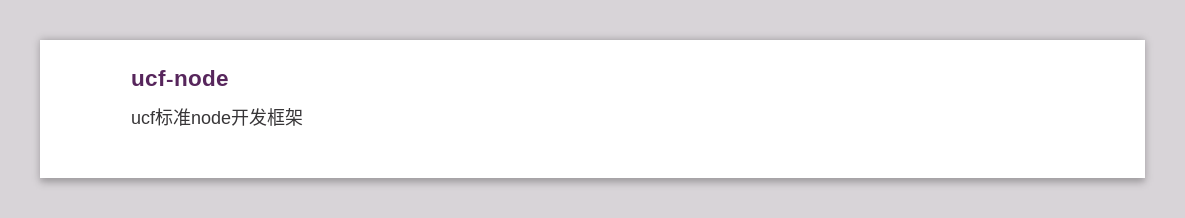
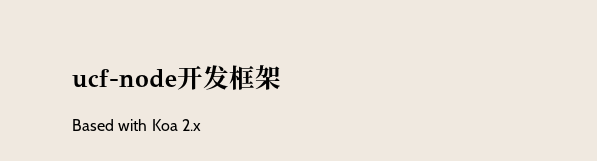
- ucf-node
- ucf标准node开发框架
+ ucf-node开发框架
+ Based with Koa 2.x

